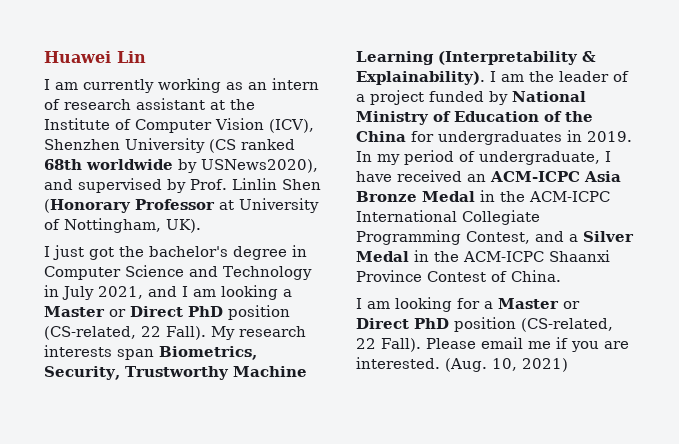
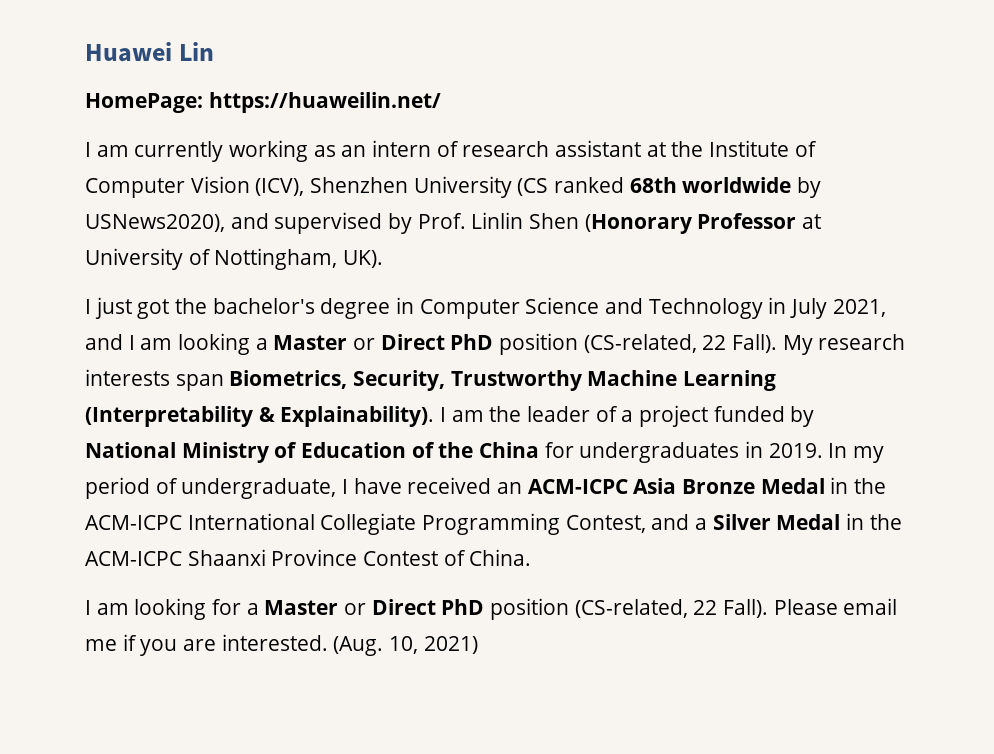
+ HomePage: https://huaweilin.net/

